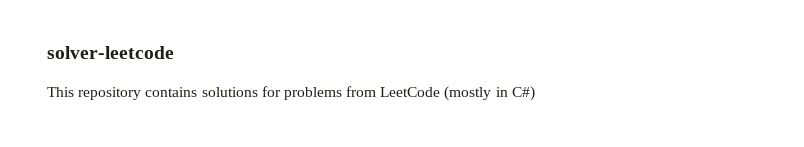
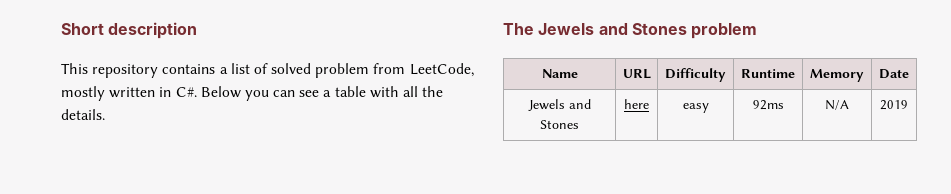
- solver-leetcode
+ Short description
- This repository contains solutions for problems from LeetCode (mostly in C#)
+ This repository contains a list of solved problem from LeetCode, mostly written in C#. Below you can see a table with all the details.
+ The Jewels and Stones problem
+ Name | URL | Difficulty | Runtime | Memory | Date
+ Jewels and Stones | here | easy | 92ms | N/A | 2019

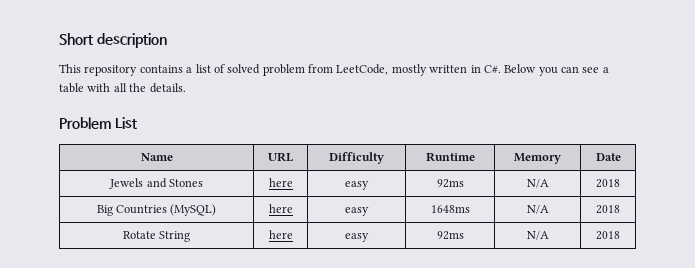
- The Jewels and Stones problem
+ Problem List
- Jewels and Stones | here | easy | 92ms | N/A | 2019
+ Jewels and Stones | here | easy | 92ms | N/A | 2018
+ Big Countries (MySQL) | here | easy | 1648ms | N/A | 2018
+ Rotate String | here | easy | 92ms | N/A | 2018

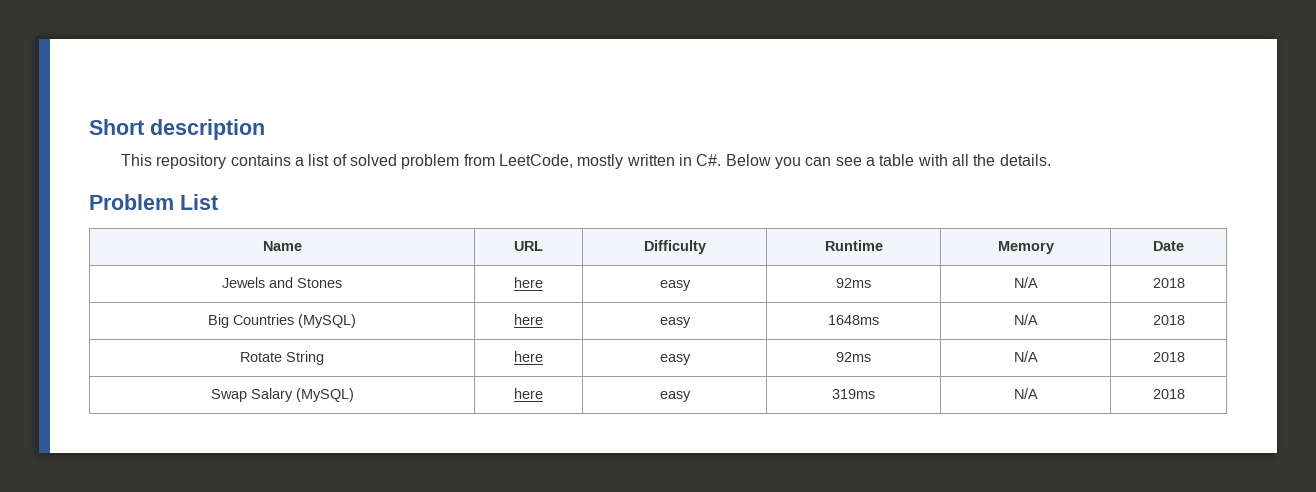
+ Swap Salary (MySQL) | here | easy | 319ms | N/A | 2018

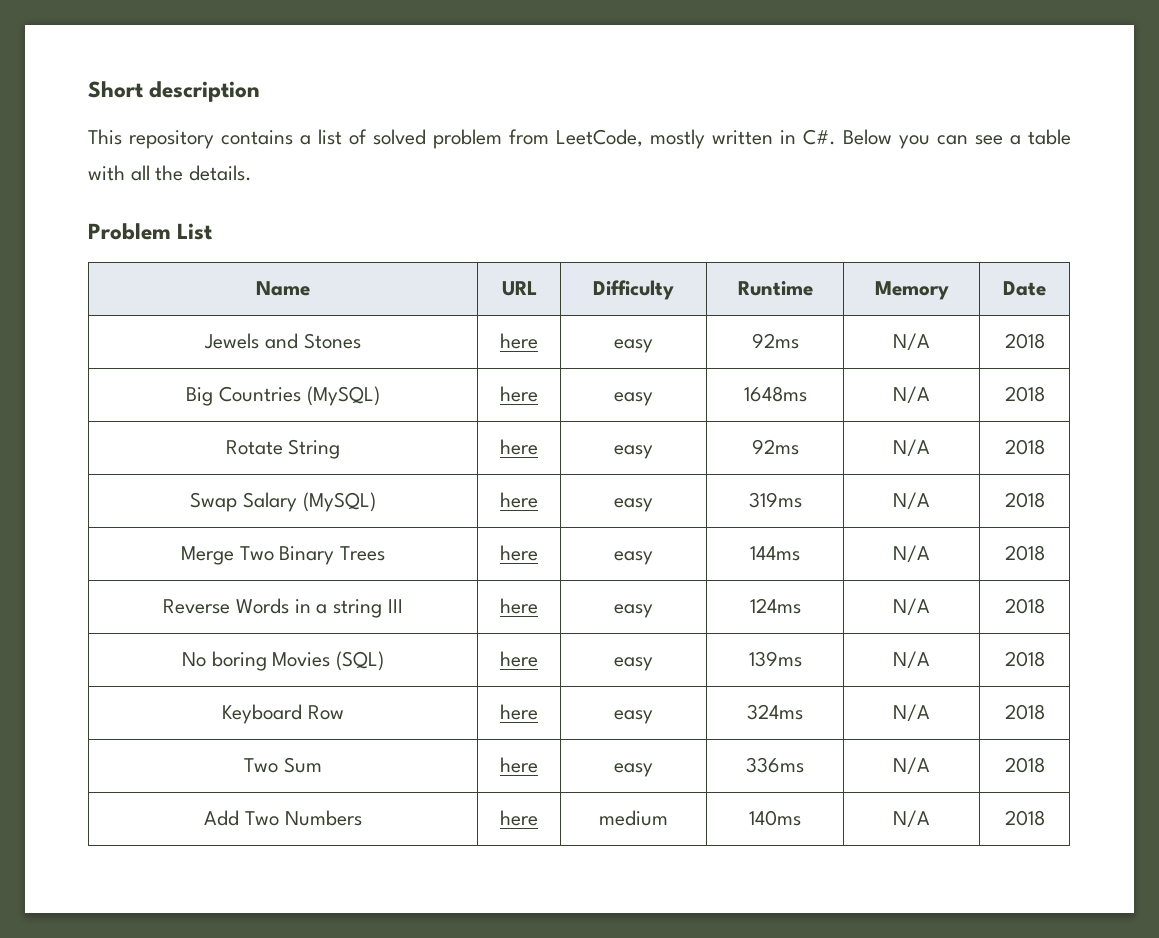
+ Merge Two Binary Trees | here | easy | 144ms | N/A | 2018
+ Reverse Words in a string III | here | easy | 124ms | N/A | 2018
+ No boring Movies (SQL) | here | easy | 139ms | N/A | 2018
+ Keyboard Row | here | easy | 324ms | N/A | 2018
+ Two Sum | here | easy | 336ms | N/A | 2018
+ Add Two Numbers | here | medium | 140ms | N/A | 2018

